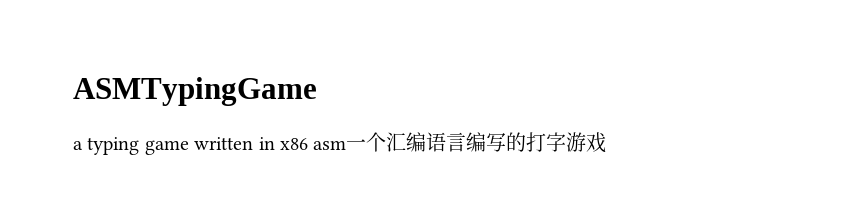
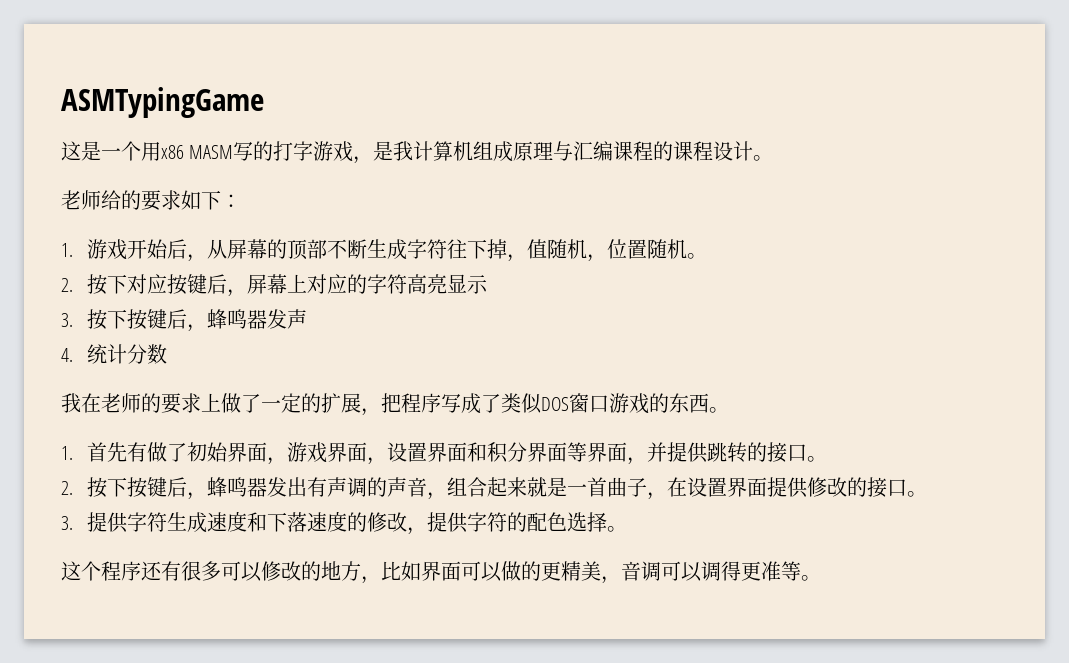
- a typing game written in x86 asm一个汇编语言编写的打字游戏
+ 这是一个用x86 MASM写的打字游戏，是我计算机组成原理与汇编课程的课程设计。
+ 老师给的要求如下：
+ 1.游戏开始后，从屏幕的顶部不断生成字符往下掉，值随机，位置随机。
+ 2.按下对应按键后，屏幕上对应的字符高亮显示
+ 3.按下按键后，蜂鸣器发声
+ 4.统计分数
+ 我在老师的要求上做了一定的扩展，把程序写成了类似DOS窗口游戏的东西。
+ 1.首先有做了初始界面，游戏界面，设置界面和积分界面等界面，并提供跳转的接口。
+ 2.按下按键后，蜂鸣器发出有声调的声音，组合起来就是一首曲子，在设置界面提供修改的接口。
+ 3.提供字符生成速度和下落速度的修改，提供字符的配色选择。
+ 这个程序还有很多可以修改的地方，比如界面可以做的更精美，音调可以调得更准等。

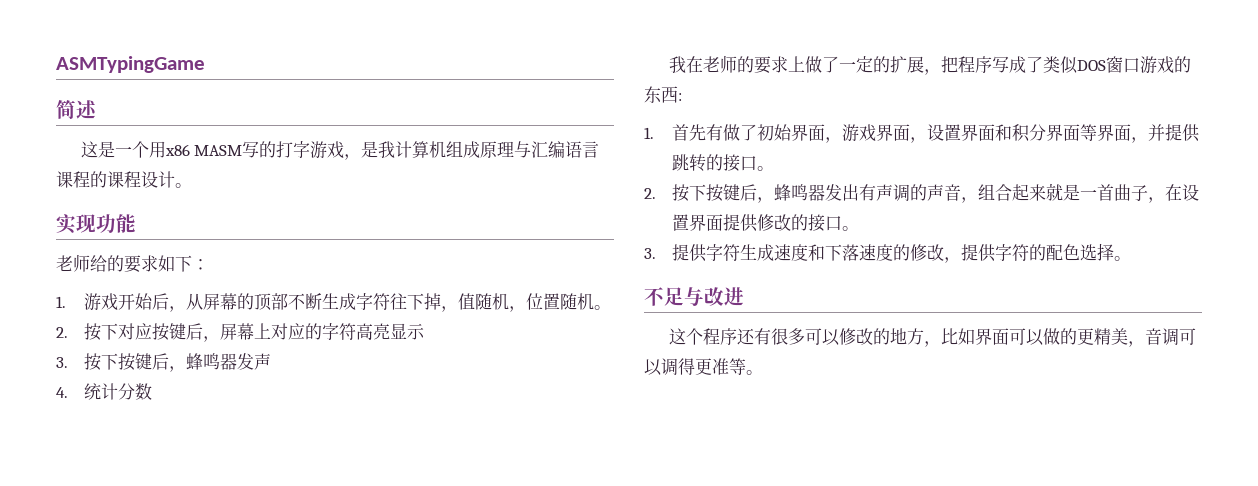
+ 简述
- 这是一个用x86 MASM写的打字游戏，是我计算机组成原理与汇编课程的课程设计。
+ 这是一个用x86 MASM写的打字游戏，是我计算机组成原理与汇编语言课程的课程设计。
+ 实现功能
- 我在老师的要求上做了一定的扩展，把程序写成了类似DOS窗口游戏的东西。
+ 我在老师的要求上做了一定的扩展，把程序写成了类似DOS窗口游戏的东西:
+ 不足与改进

